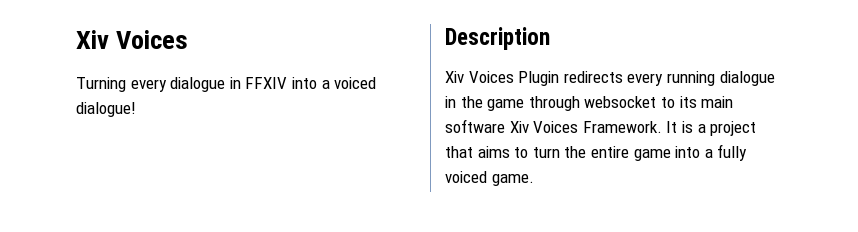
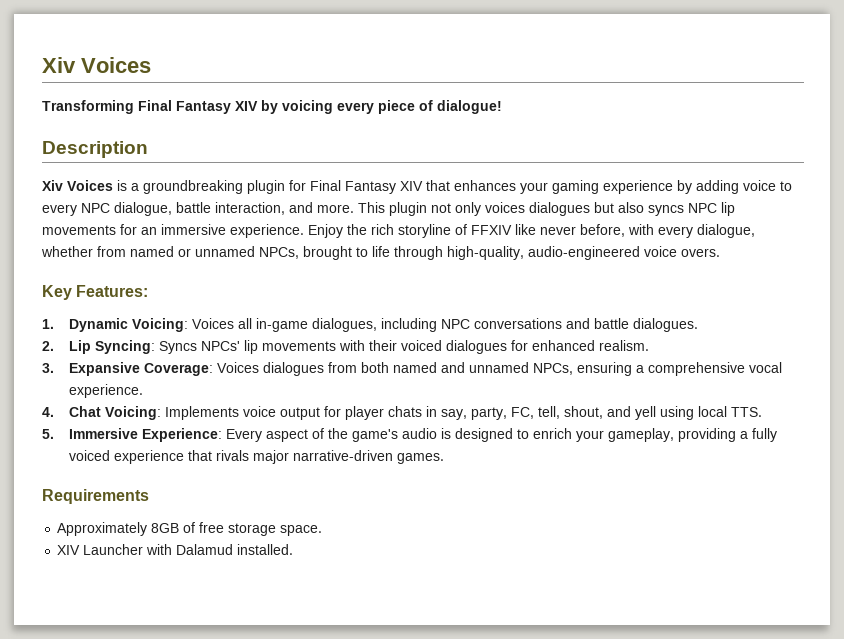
- Turning every dialogue in FFXIV into a voiced dialogue!
+ Transforming Final Fantasy XIV by voicing every piece of dialogue!
  Description
- Xiv Voices Plugin redirects every running dialogue in the game through websocket to its main software Xiv Voices Framework. It is a project that aims to turn the entire game into a fully voiced game.
+ Xiv Voices is a groundbreaking plugin for Final Fantasy XIV that enhances your gaming experience by adding voice to every NPC dialogue, battle interaction, and more. This plugin not only voices dialogues but also syncs NPC lip movements for an immersive experience. Enjoy the rich storyline of FFXIV like never before, with every dialogue, whether from named or unnamed NPCs, brought to life through high-quality, audio-engineered voice overs.
+ Key Features:
+ 1. Dynamic Voicing: Voices all in-game dialogues, including NPC conversations and battle dialogues.
+ 2. Lip Syncing: Syncs NPCs' lip movements with their voiced dialogues for enhanced realism.
+ 3. Expansive Coverage: Voices dialogues from both named and unnamed NPCs, ensuring a comprehensive vocal experience.
+ 4. Chat Voicing: Implements voice output for player chats in say, party, FC, tell, shout, and yell using local TTS.
+ 5. Immersive Experience: Every aspect of the game's audio is designed to enrich your gameplay, providing a fully voiced experience that rivals major narrative-driven games.
+ Requirements
+ Approximately 8GB of free storage space.
+ XIV Launcher with Dalamud installed.

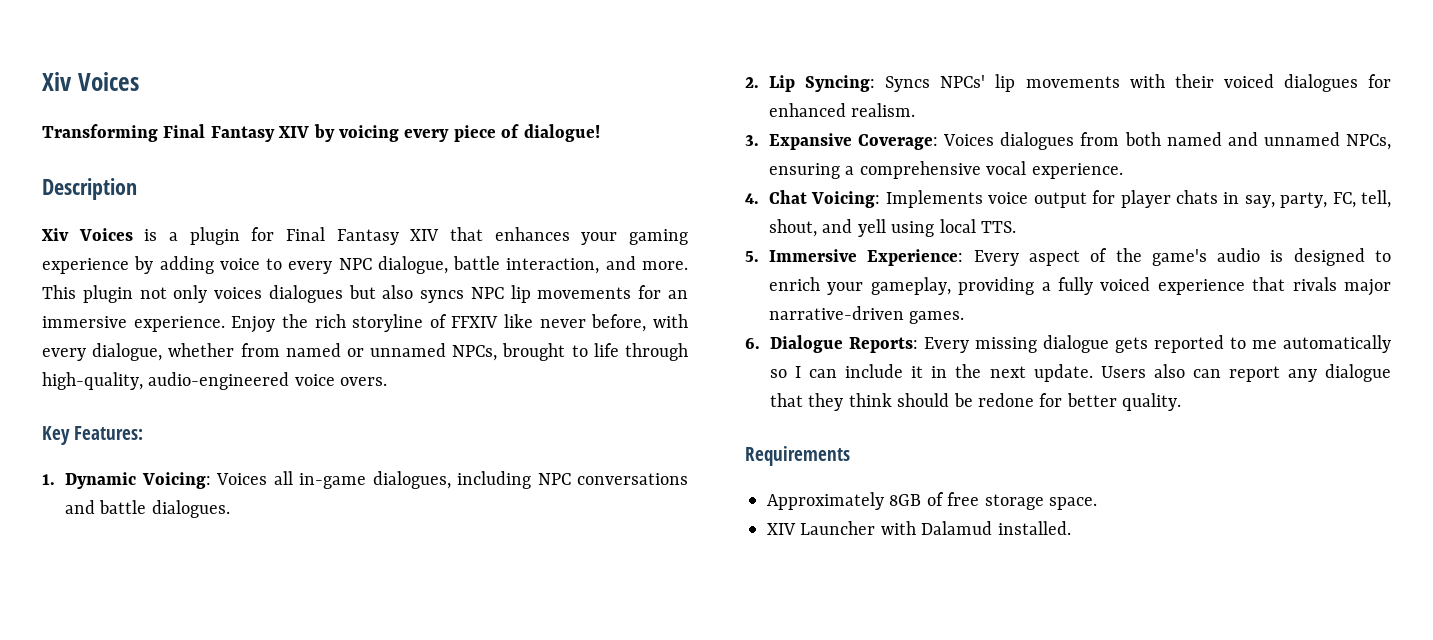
- Xiv Voices is a groundbreaking plugin for Final Fantasy XIV that enhances your gaming experience by adding voice to every NPC dialogue, battle interaction, and more.
+ Xiv Voices is a plugin for Final Fantasy XIV that enhances your gaming experience by adding voice to every NPC dialogue, battle interaction, and more.
+ 6. Dialogue Reports: Every missing dialogue gets reported to me automatically so I can include it in the next update. Users also can report any dialogue that they think should be redone for better quality.

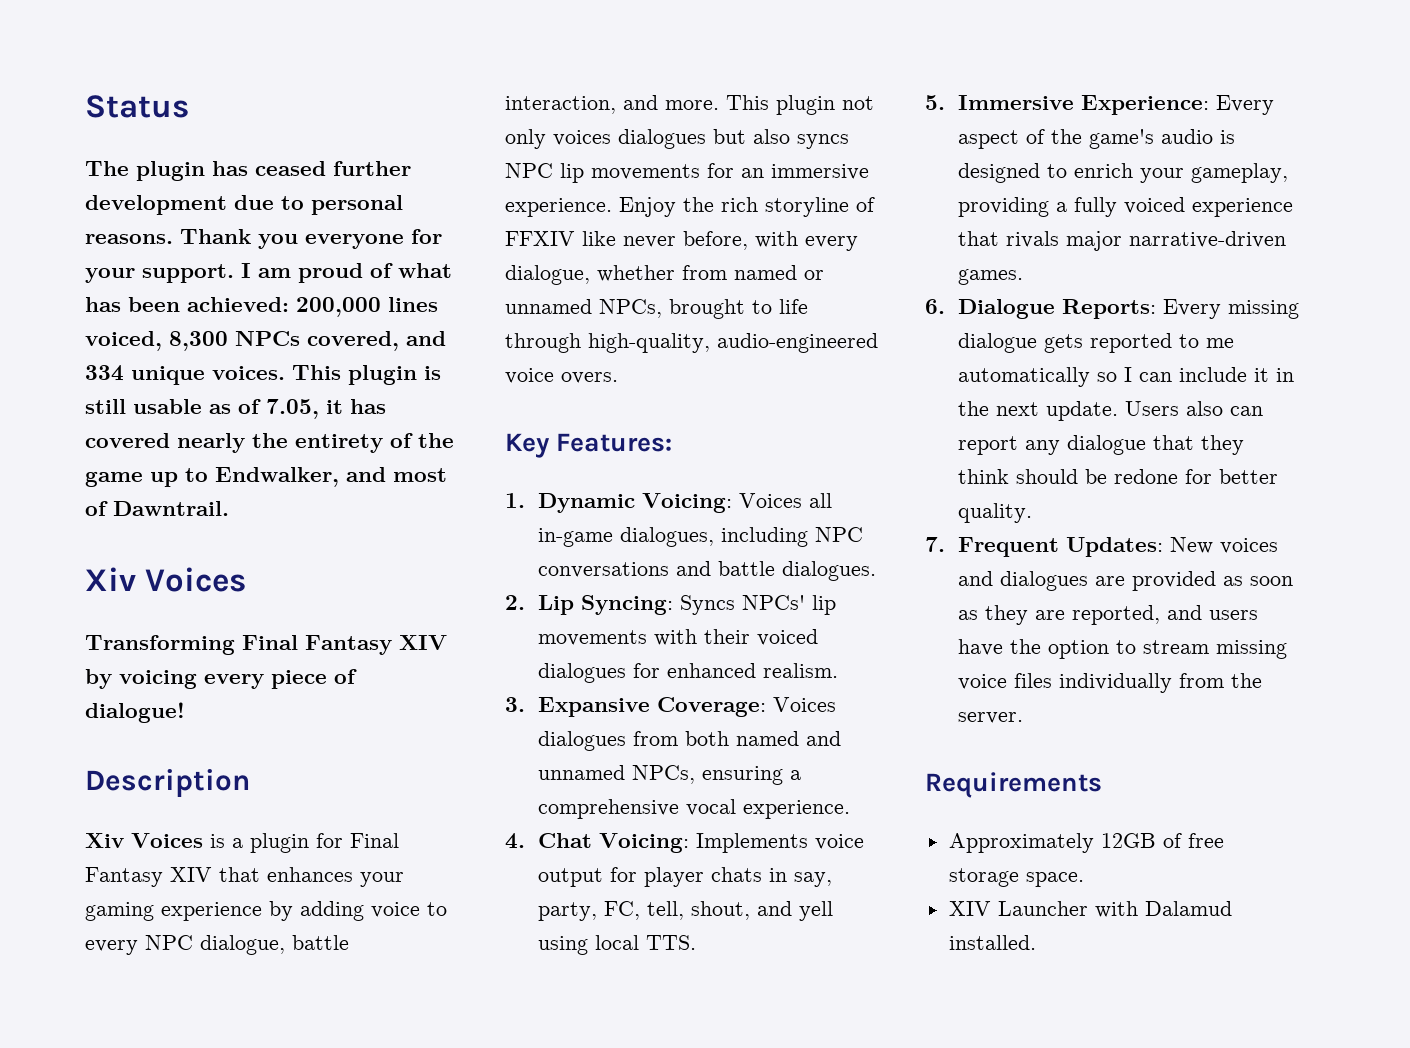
+ Status
+ The plugin has ceased further development due to personal reasons. Thank you everyone for your support. I am proud of what has been achieved: 200,000 lines voiced, 8,300 NPCs covered, and 334 unique voices. This plugin is still usable as of 7.05, it has covered nearly the entirety of the game up to Endwalker, and most of Dawntrail.
+ 7. Frequent Updates: New voices and dialogues are provided as soon as they are reported, and users have the option to stream missing voice files individually from the server.
- Approximately 8GB of free storage space.
+ Approximately 12GB of free storage space.

